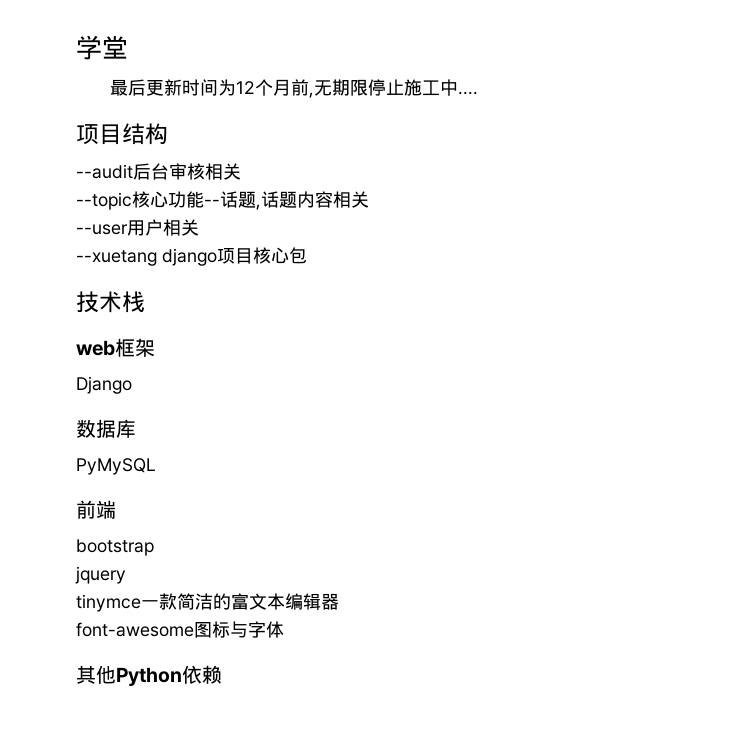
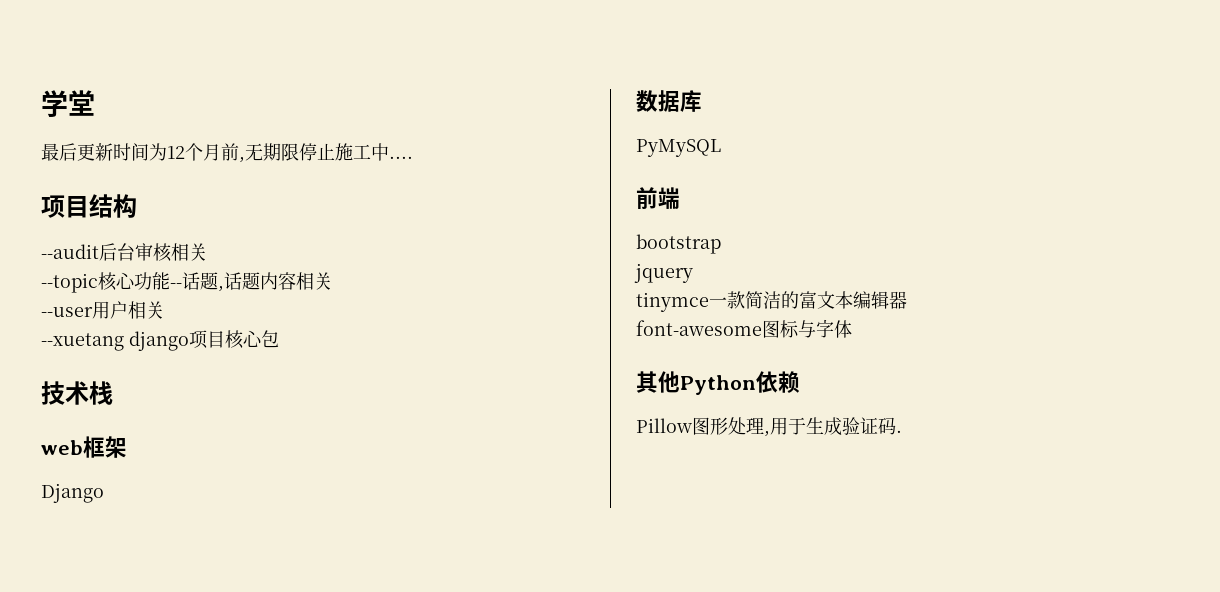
+ Pillow图形处理,用于生成验证码.

